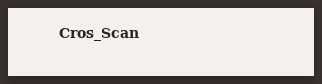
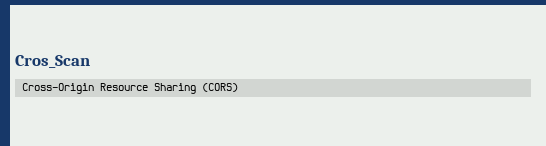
+ Cross-Origin Resource Sharing (CORS)

